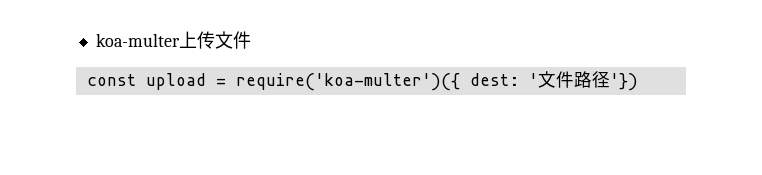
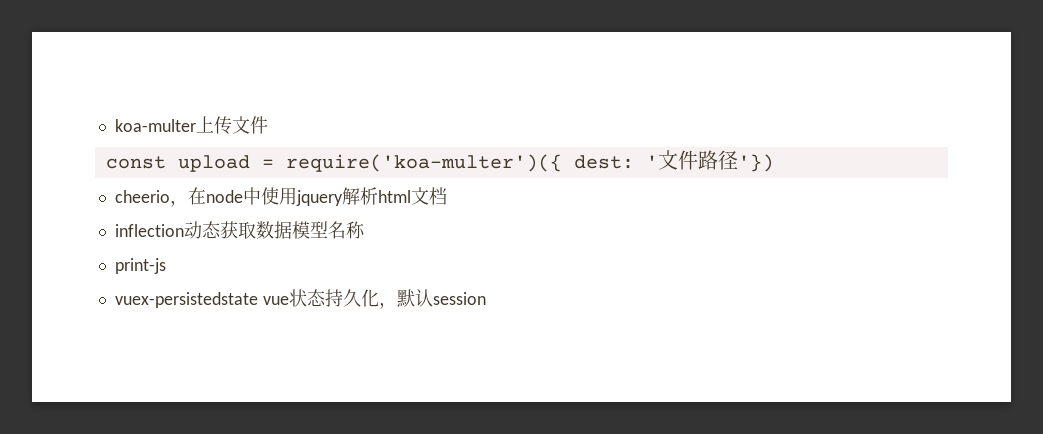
+ cheerio，在node中使用jquery解析html文档
+ inflection动态获取数据模型名称
+ print-js
+ vuex-persistedstate vue状态持久化，默认session

